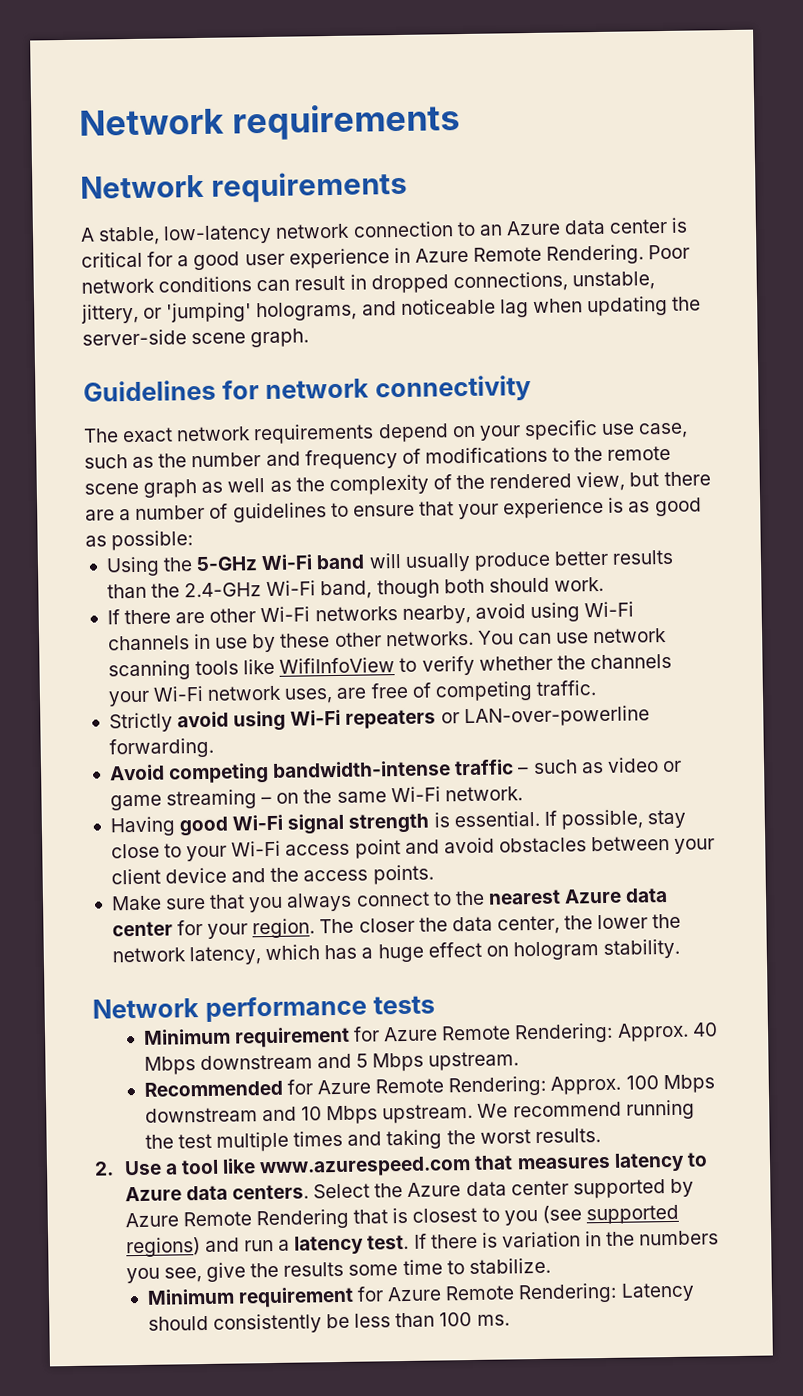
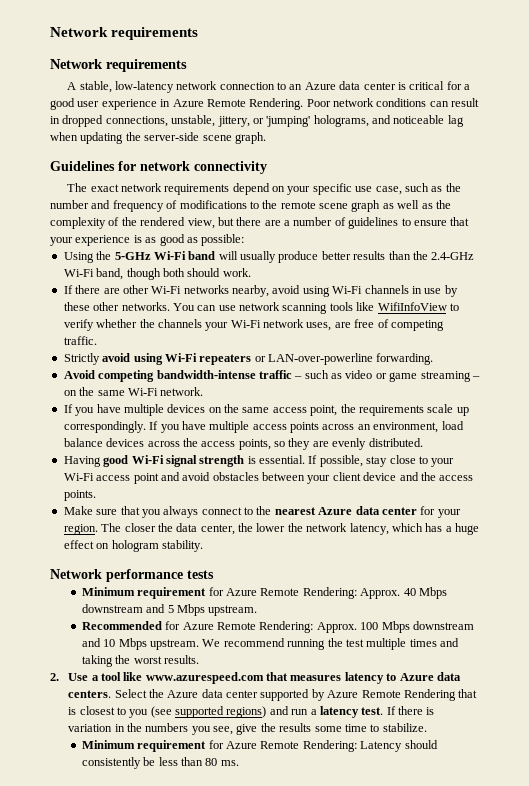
+ If you have multiple devices on the same access point, the requirements scale up correspondingly. If you have multiple access points across an environment, load balance devices across the access points, so they are evenly distributed.
- Minimum requirement for Azure Remote Rendering: Latency should consistently be less than 100 ms.
+ Minimum requirement for Azure Remote Rendering: Latency should consistently be less than 80 ms.

